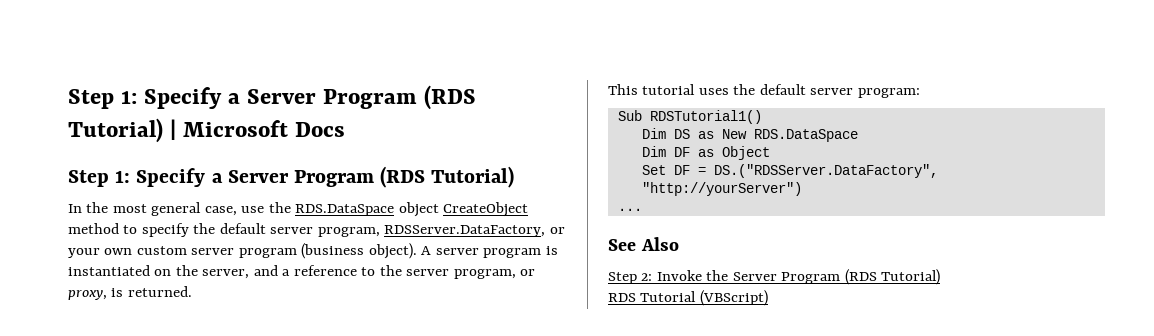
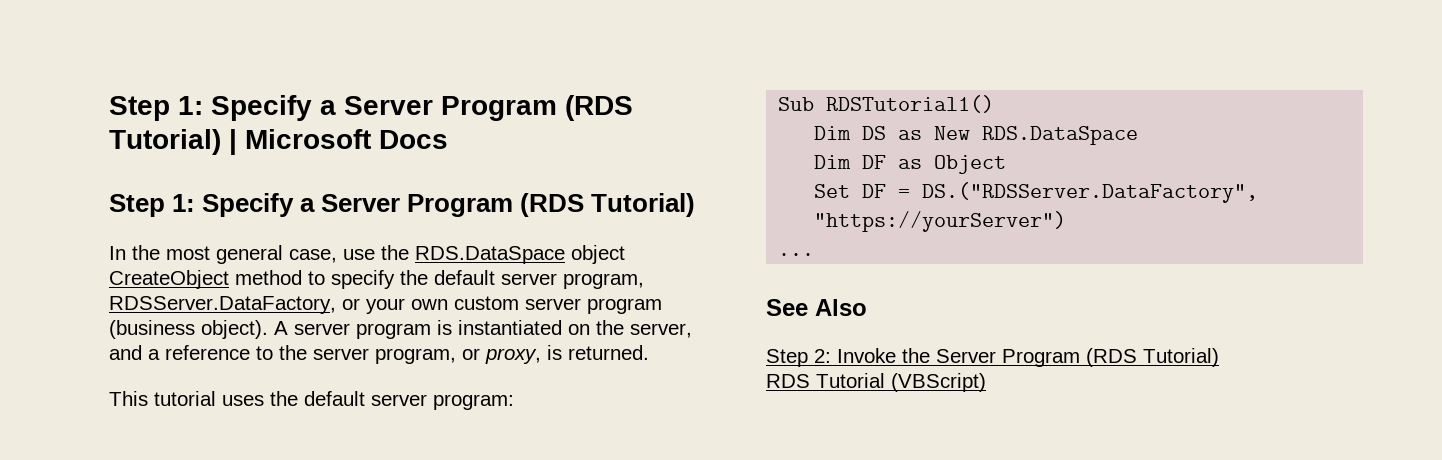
- Set DF = DS.("RDSServer.DataFactory", "http://yourServer")
+ Set DF = DS.("RDSServer.DataFactory", "https://yourServer")

